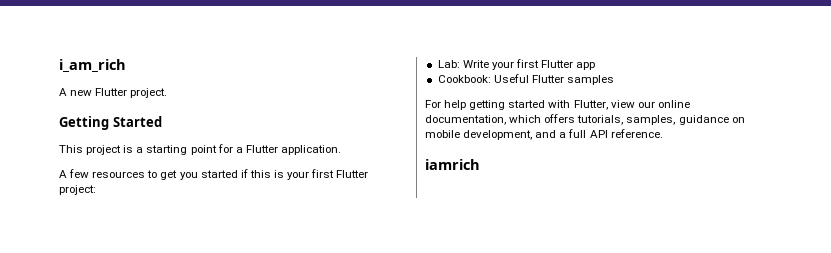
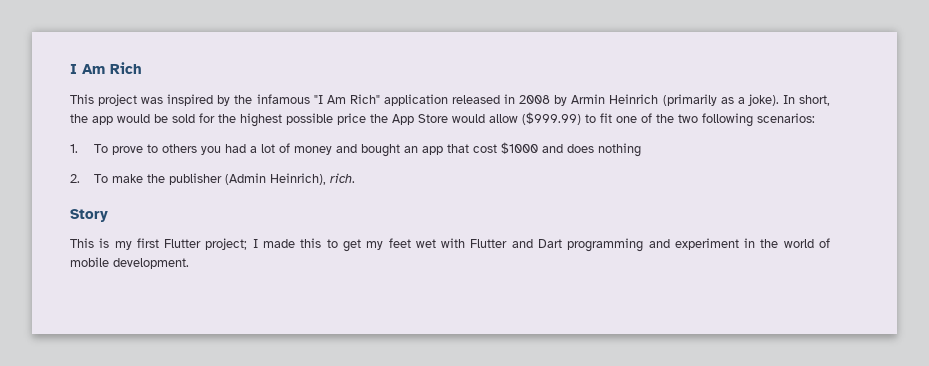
- i_am_rich
- A new Flutter project.
- Getting Started
- This project is a starting point for a Flutter application.
- A few resources to get you started if this is your first Flutter project:
- Lab: Write your first Flutter app
- Cookbook: Useful Flutter samples
- For help getting started with Flutter, view our online documentation, which offers tutorials, samples, guidance on mobile development, and a full API reference.
- iamrich
+ I Am Rich
+ This project was inspired by the infamous "I Am Rich" application released in 2008 by Armin Heinrich (primarily as a joke). In short, the app would be sold for the highest possible price the App Store would allow ($999.99) to fit one of the two following scenarios:
+ 1. To prove to others you had a lot of money and bought an app that cost $1000 and does nothing
+ 2. To make the publisher (Admin Heinrich), rich.
+ Story
+ This is my first Flutter project; I made this to get my feet wet with Flutter and Dart programming and experiment in the world of mobile development.

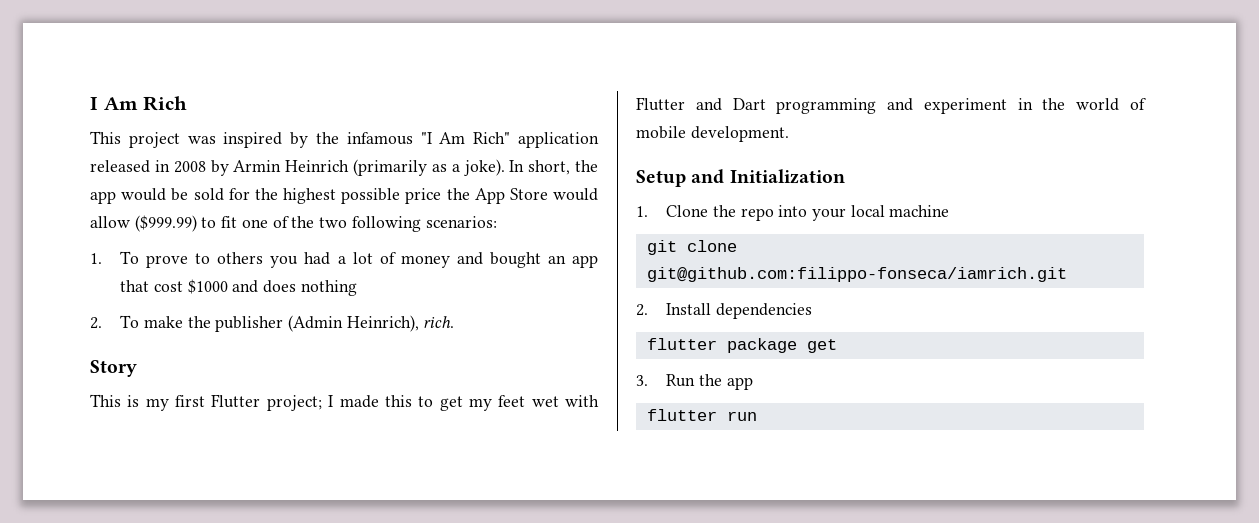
+ Setup and Initialization
+ 1. Clone the repo into your local machine
+ git clone git@github.com:filippo-fonseca/iamrich.git
+ 2. Install dependencies
+ flutter package get
+ 3. Run the app
+ flutter run

